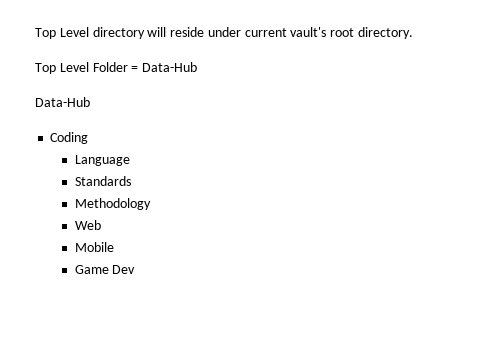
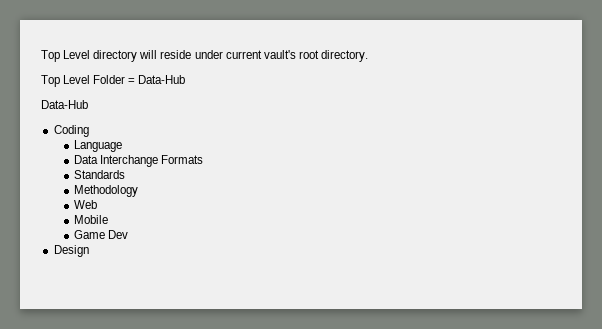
+ Data Interchange Formats
+ Design

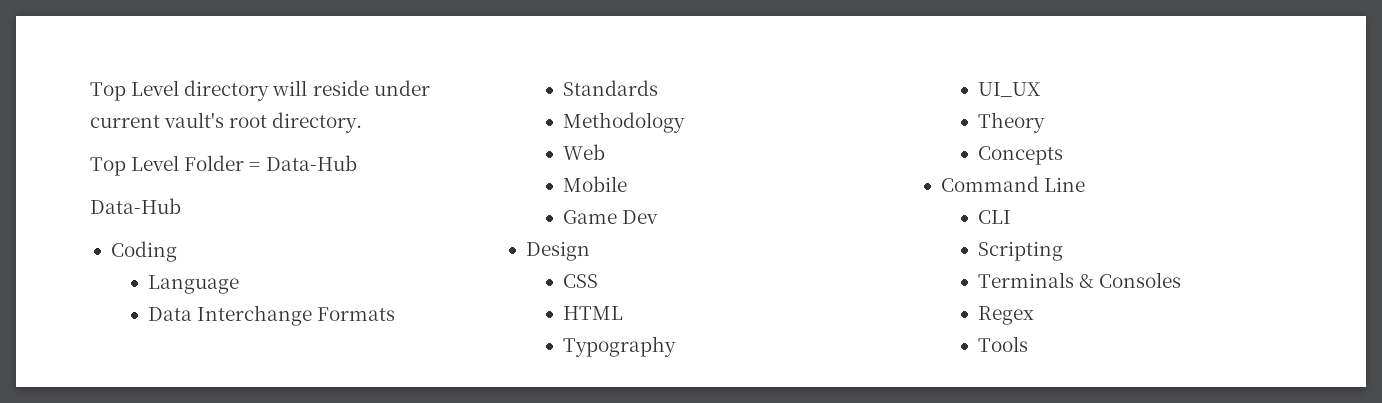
+ CSS
+ HTML
+ Typography
+ UI_UX
+ Theory
+ Concepts
+ Command Line
+ CLI
+ Scripting
+ Terminals & Consoles
+ Regex
+ Tools

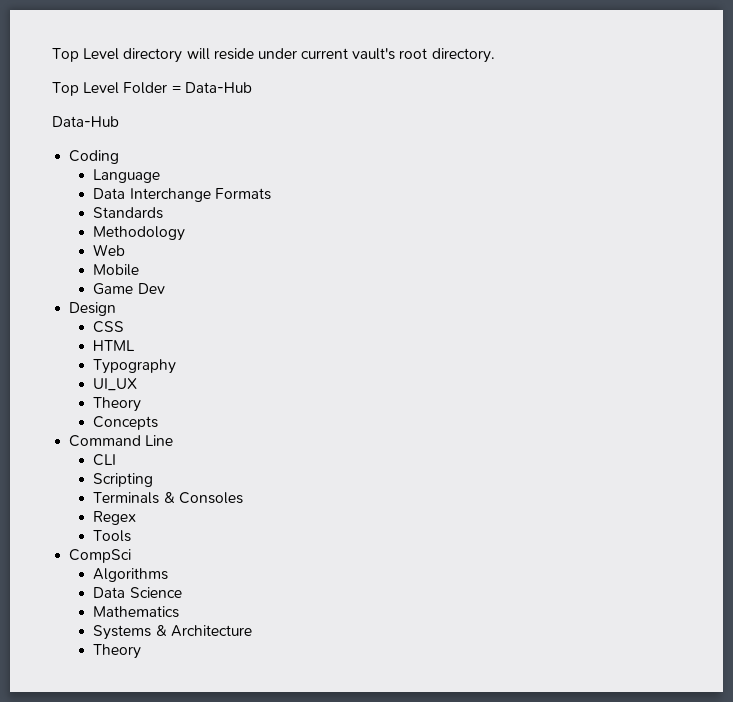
+ CompSci
+ Algorithms
+ Data Science
+ Mathematics
+ Systems & Architecture
+ Theory

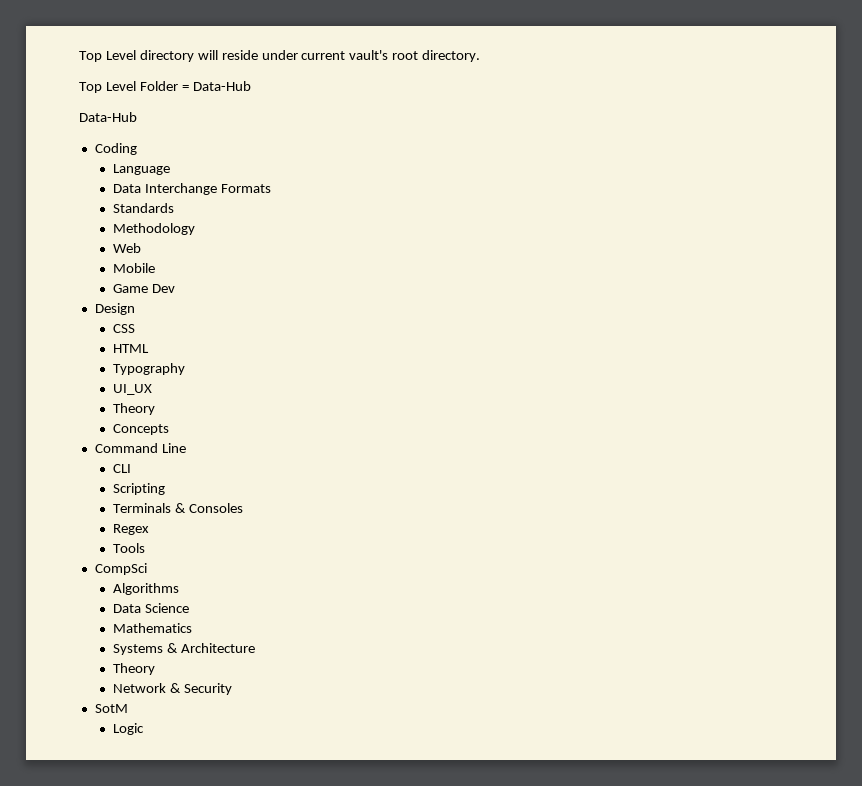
+ Network & Security
+ SotM
+ Logic

